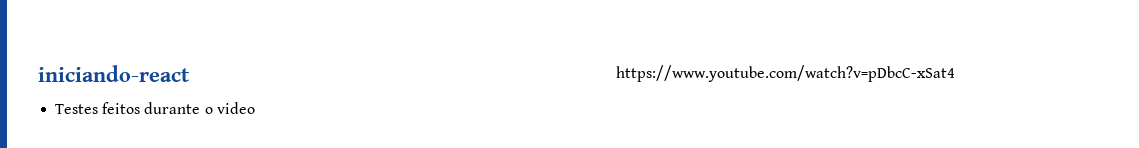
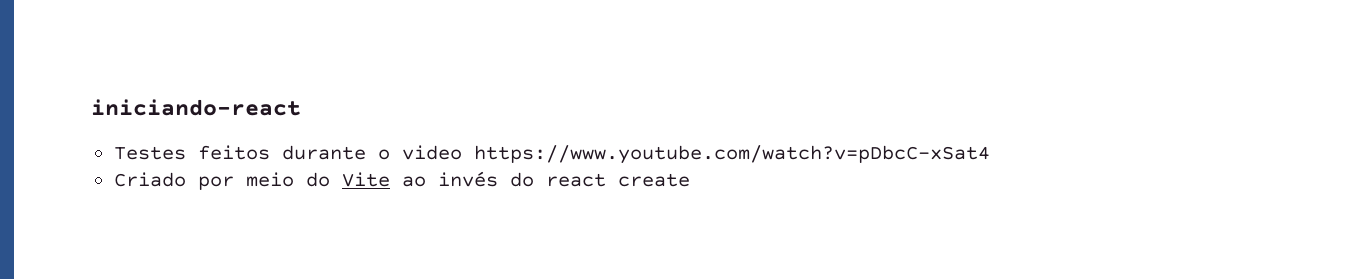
+ Criado por meio do Vite ao invés do react create

